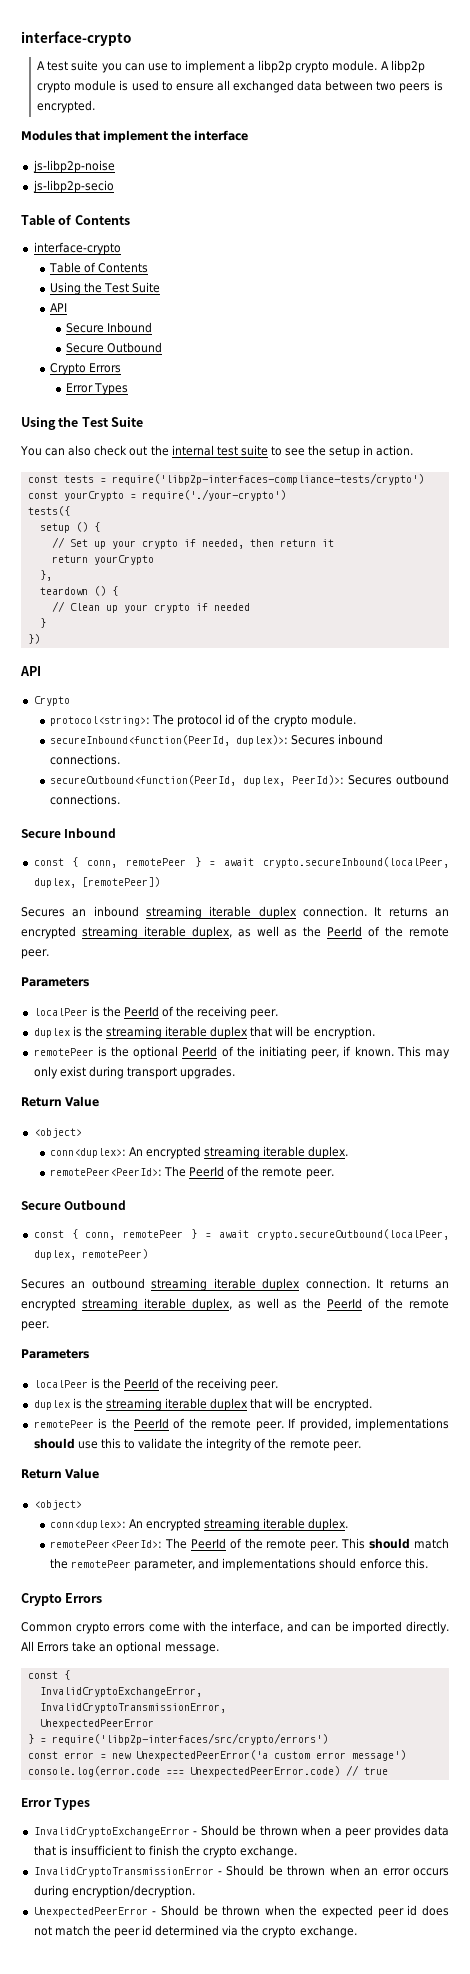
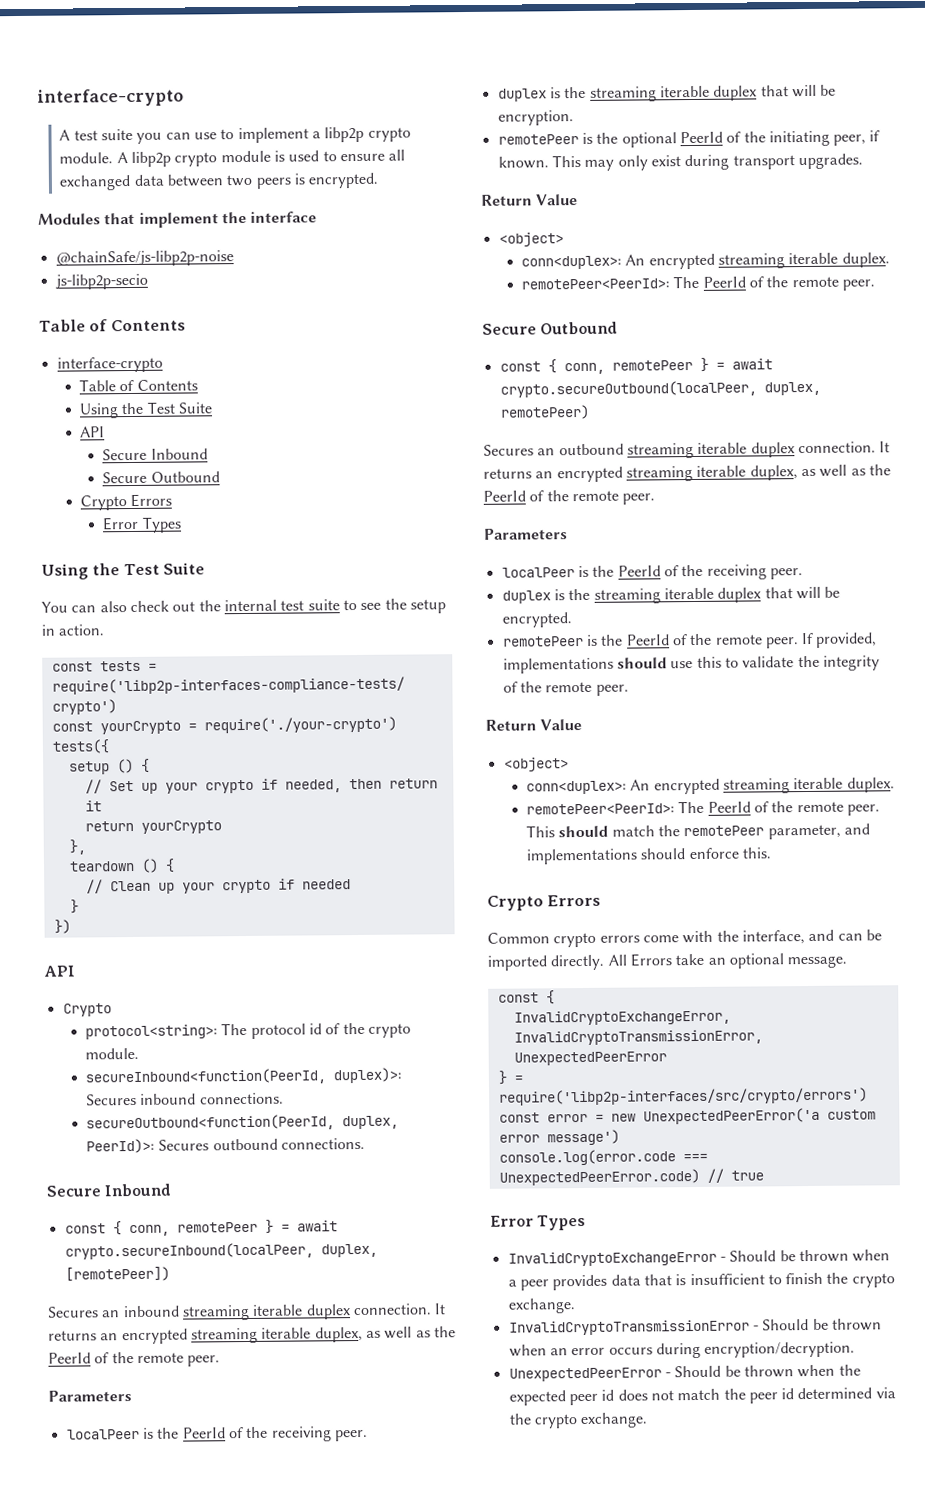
- js-libp2p-noise
+ @chainSafe/js-libp2p-noise

